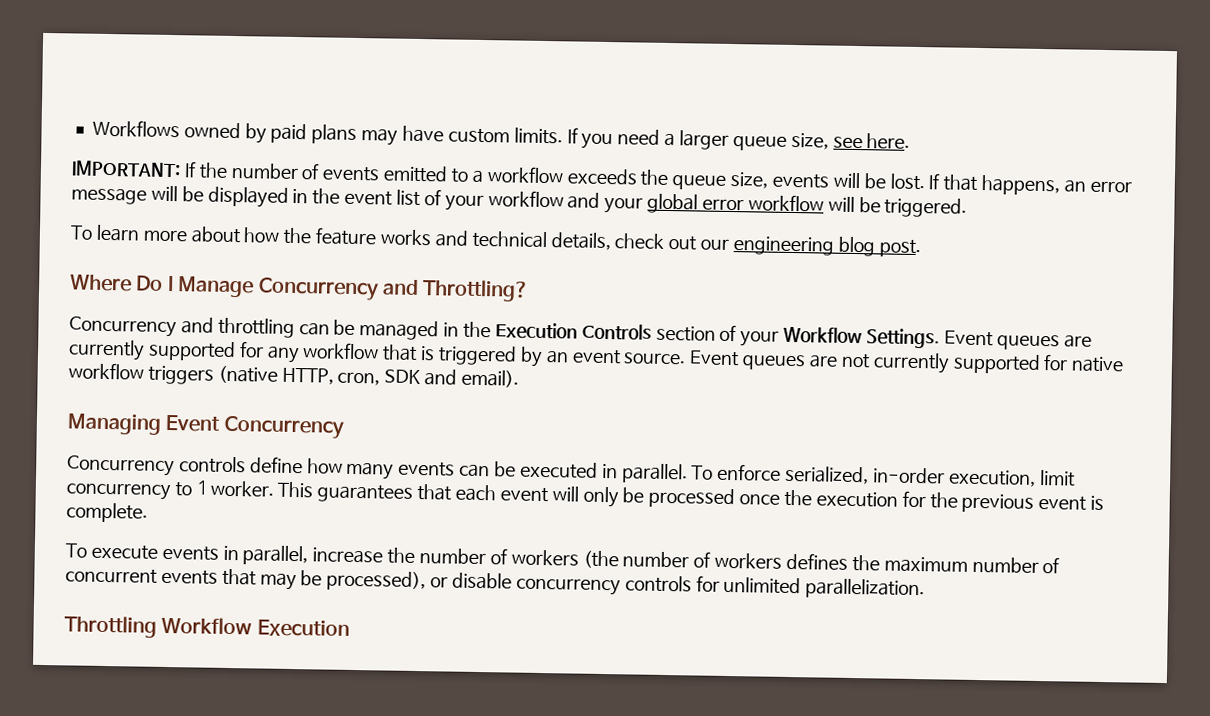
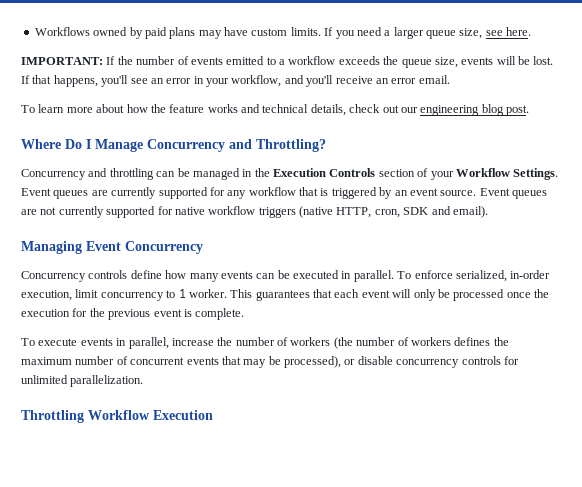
- If that happens, an error message will be displayed in the event list of your workflow and your global error workflow will be triggered.
+ If that happens, you'll see an error in your workflow, and you'll receive an error email.

